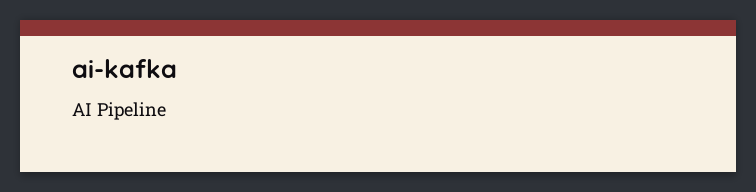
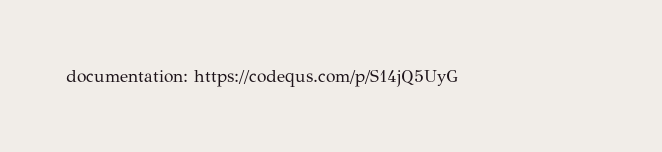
- ai-kafka
- AI Pipeline
+ documentation: https://codequs.com/p/S14jQ5UyG

